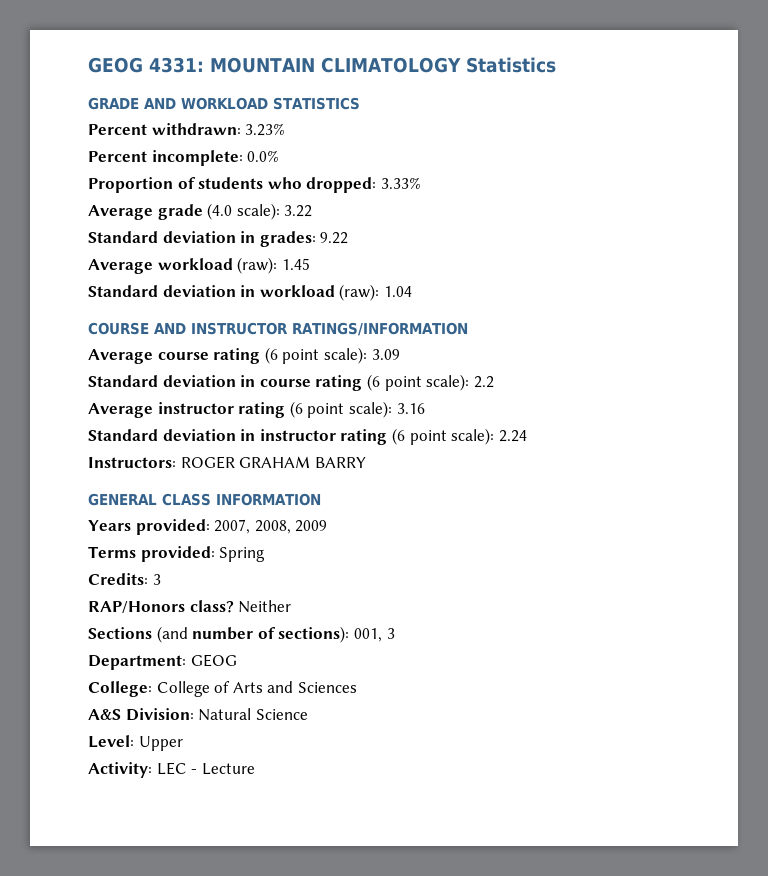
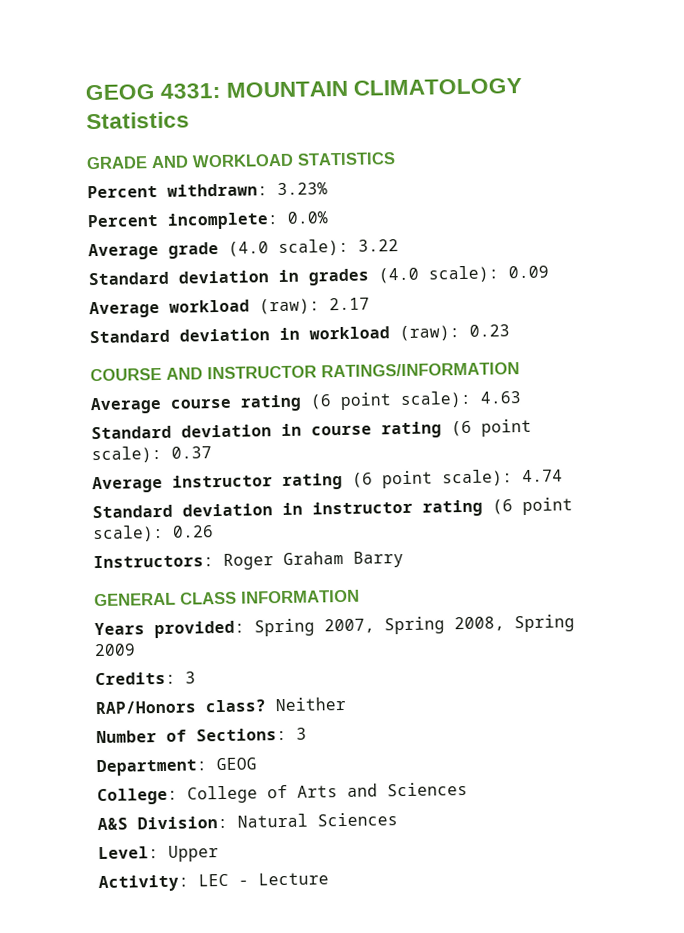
- Proportion of students who dropped: 3.33%
- Standard deviation in grades: 9.22
+ Standard deviation in grades (4.0 scale): 0.09
- Average workload (raw): 1.45
+ Average workload (raw): 2.17
- Standard deviation in workload (raw): 1.04
+ Standard deviation in workload (raw): 0.23
- Average course rating (6 point scale): 3.09
+ Average course rating (6 point scale): 4.63
- Standard deviation in course rating (6 point scale): 2.2
+ Standard deviation in course rating (6 point scale): 0.37
- Average instructor rating (6 point scale): 3.16
+ Average instructor rating (6 point scale): 4.74
- Standard deviation in instructor rating (6 point scale): 2.24
+ Standard deviation in instructor rating (6 point scale): 0.26
- Instructors: ROGER GRAHAM BARRY
+ Instructors: Roger Graham Barry
- Years provided: 2007, 2008, 2009
- Terms provided: Spring
+ Years provided: Spring 2007, Spring 2008, Spring 2009
- Sections (and number of sections): 001, 3
+ Number of Sections: 3
- A&S Division: Natural Science
+ A&S Division: Natural Sciences

